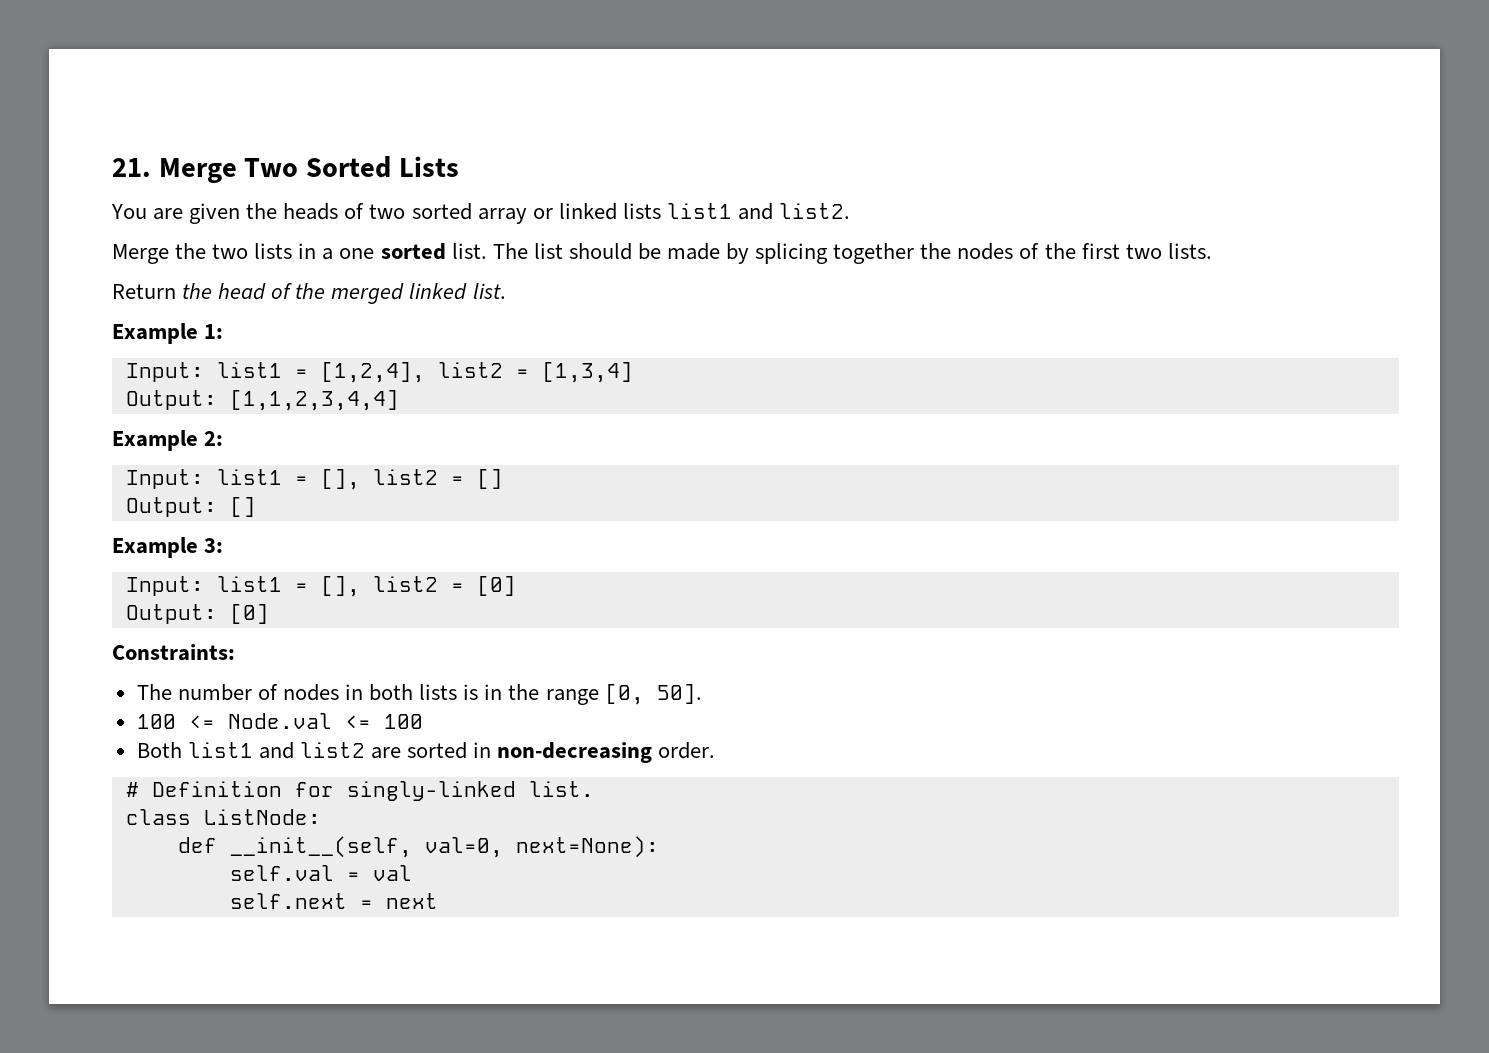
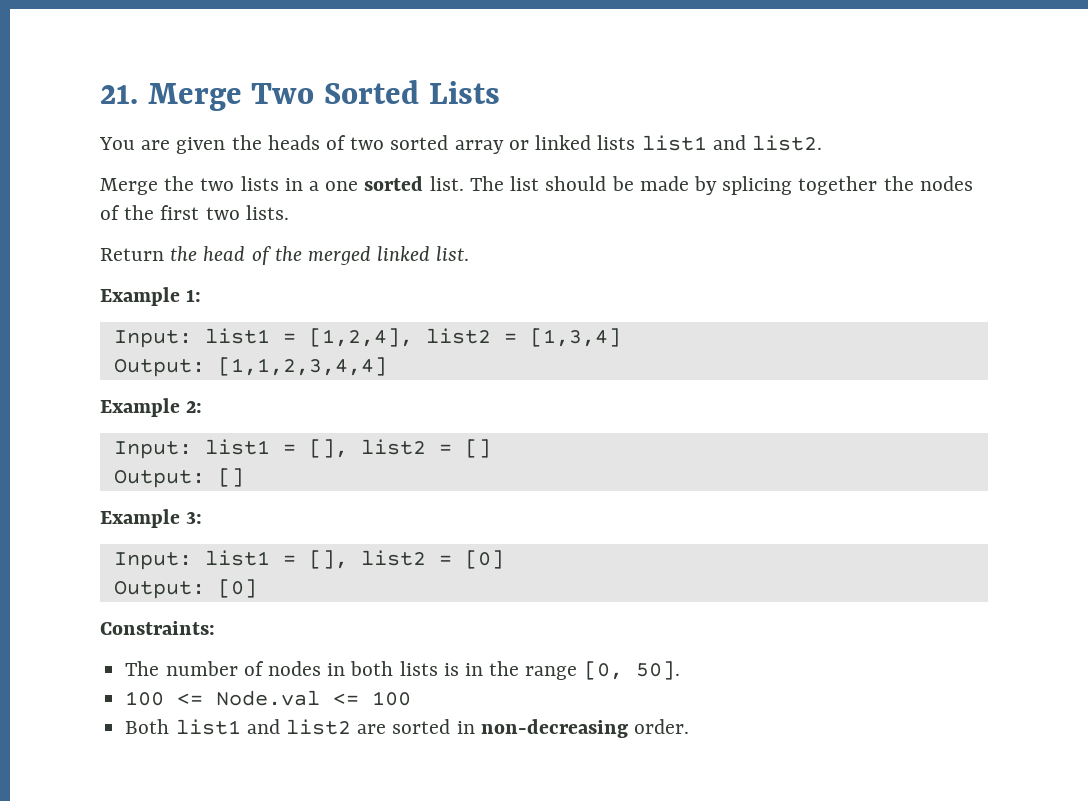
- # Definition for singly-linked list.
- class ListNode:
- def __init__(self, val=0, next=None):
- self.val = val
- self.next = next

